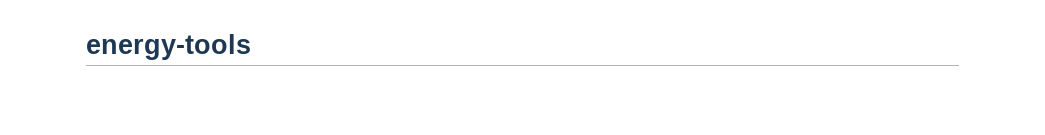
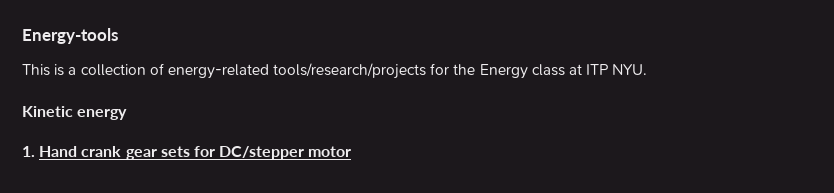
- energy-tools
+ Energy-tools
+ This is a collection of energy-related tools/research/projects for the Energy class at ITP NYU.
+ Kinetic energy
+ 1. Hand crank gear sets for DC/stepper motor

